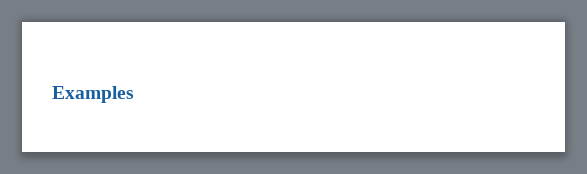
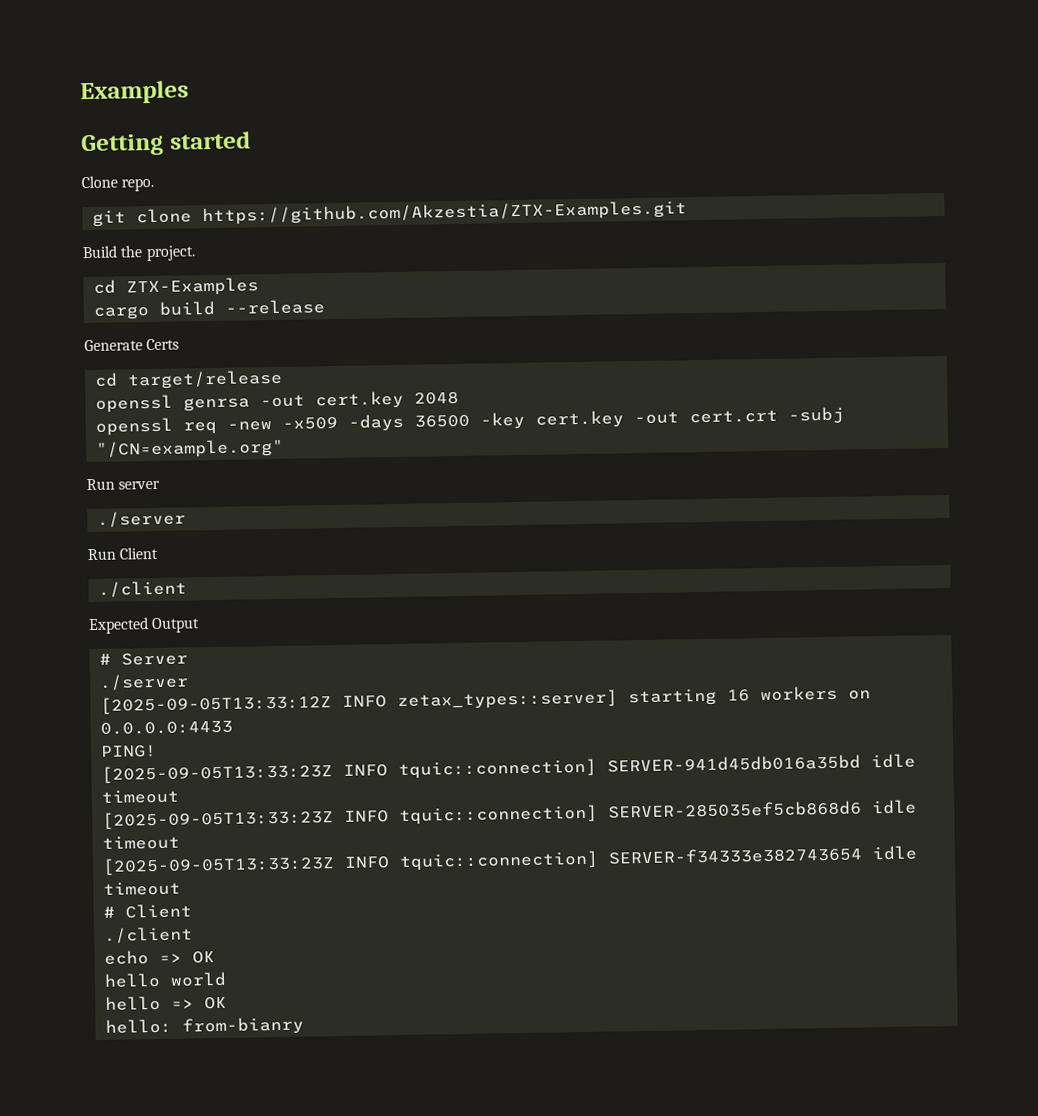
+ Getting started
+ Clone repo.
+ git clone https://github.com/Akzestia/ZTX-Examples.git
+ Build the project.
+ cd ZTX-Examples
+ cargo build --release
+ Generate Certs
+ cd target/release
+ openssl genrsa -out cert.key 2048
+ openssl req -new -x509 -days 36500 -key cert.key -out cert.crt -subj "/CN=example.org"
+ Run server
+ ./server
+ Run Client
+ ./client
+ Expected Output
+ # Server
+ ./server
+ [2025-09-05T13:33:12Z INFO zetax_types::server] starting 16 workers on 0.0.0.0:4433
+ PING!
+ [2025-09-05T13:33:23Z INFO tquic::connection] SERVER-941d45db016a35bd idle timeout
+ [2025-09-05T13:33:23Z INFO tquic::connection] SERVER-285035ef5cb868d6 idle timeout
+ [2025-09-05T13:33:23Z INFO tquic::connection] SERVER-f34333e382743654 idle timeout
+ # Client
+ ./client
+ echo => OK
+ hello world
+ hello => OK
+ hello: from-bianry

